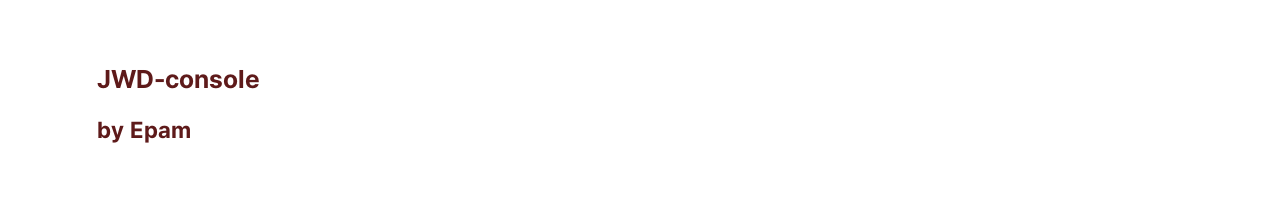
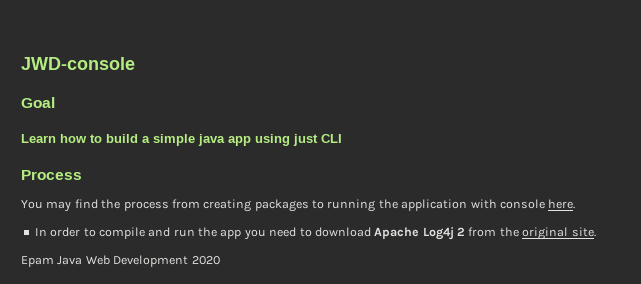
- by Epam
+ Goal
+ Learn how to build a simple java app using just CLI
+ Process
+ You may find the process from creating packages to running the application with console here.
+ In order to compile and run the app you need to download Apache Log4j 2 from the original site.
+ Epam Java Web Development 2020

